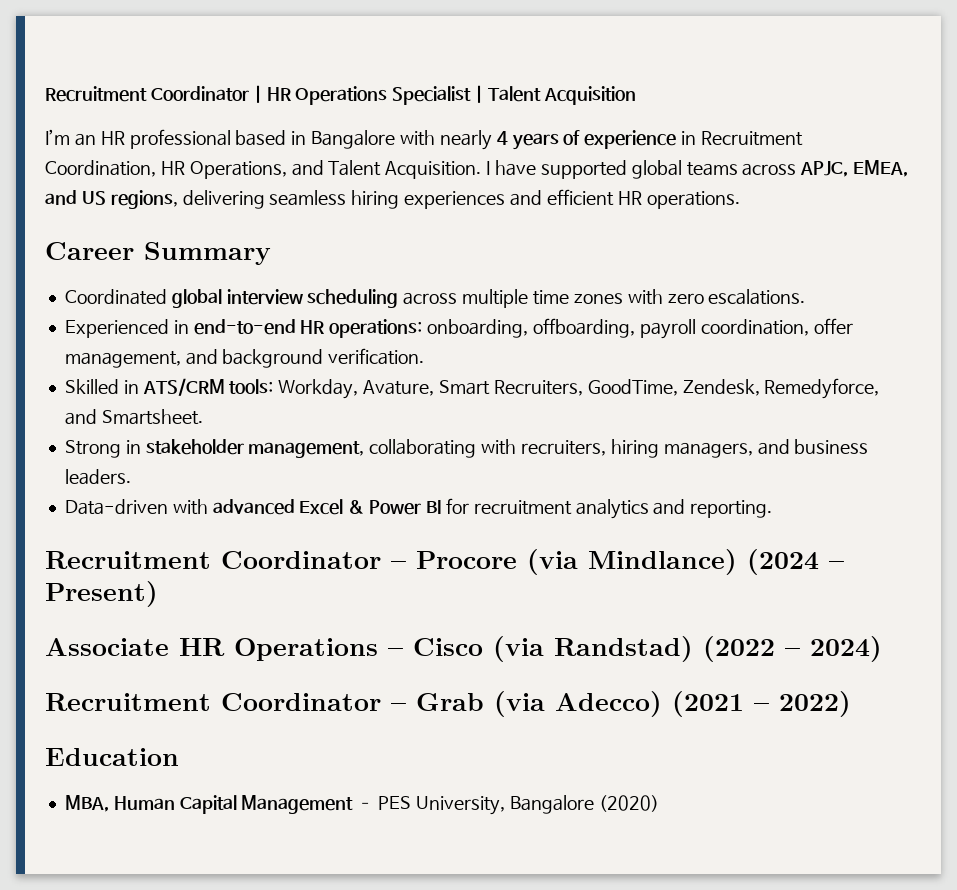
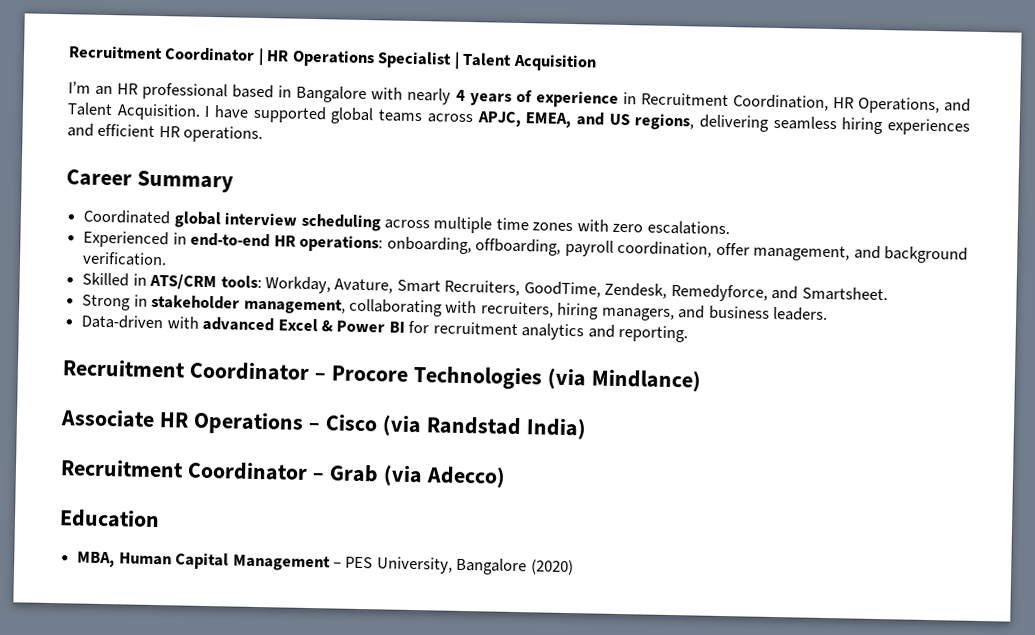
- Recruitment Coordinator – Procore (via Mindlance) (2024 – Present)
+ Recruitment Coordinator – Procore Technologies (via Mindlance)
- Associate HR Operations – Cisco (via Randstad) (2022 – 2024)
+ Associate HR Operations – Cisco (via Randstad India)
- Recruitment Coordinator – Grab (via Adecco) (2021 – 2022)
+ Recruitment Coordinator – Grab (via Adecco)

